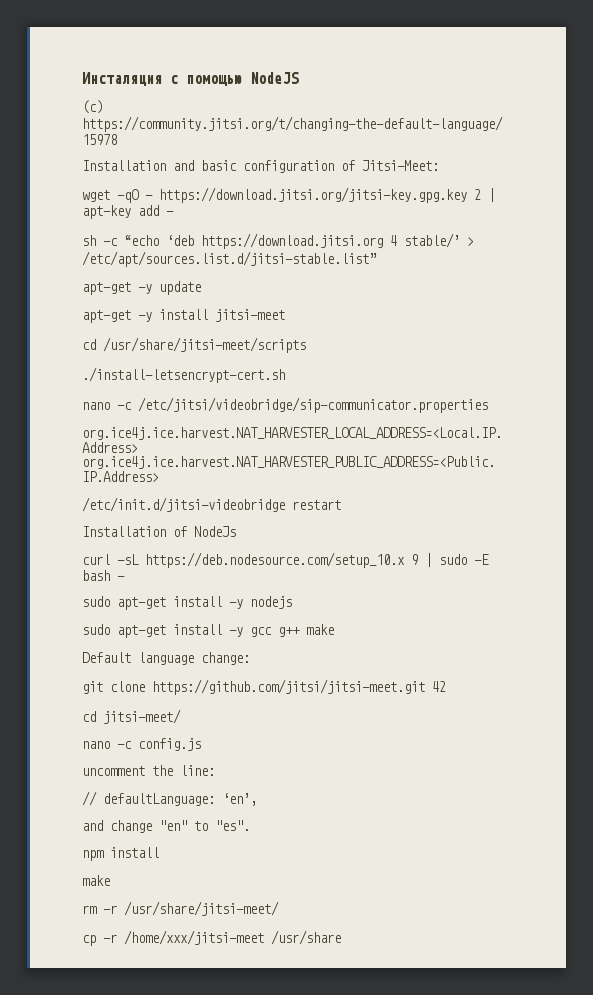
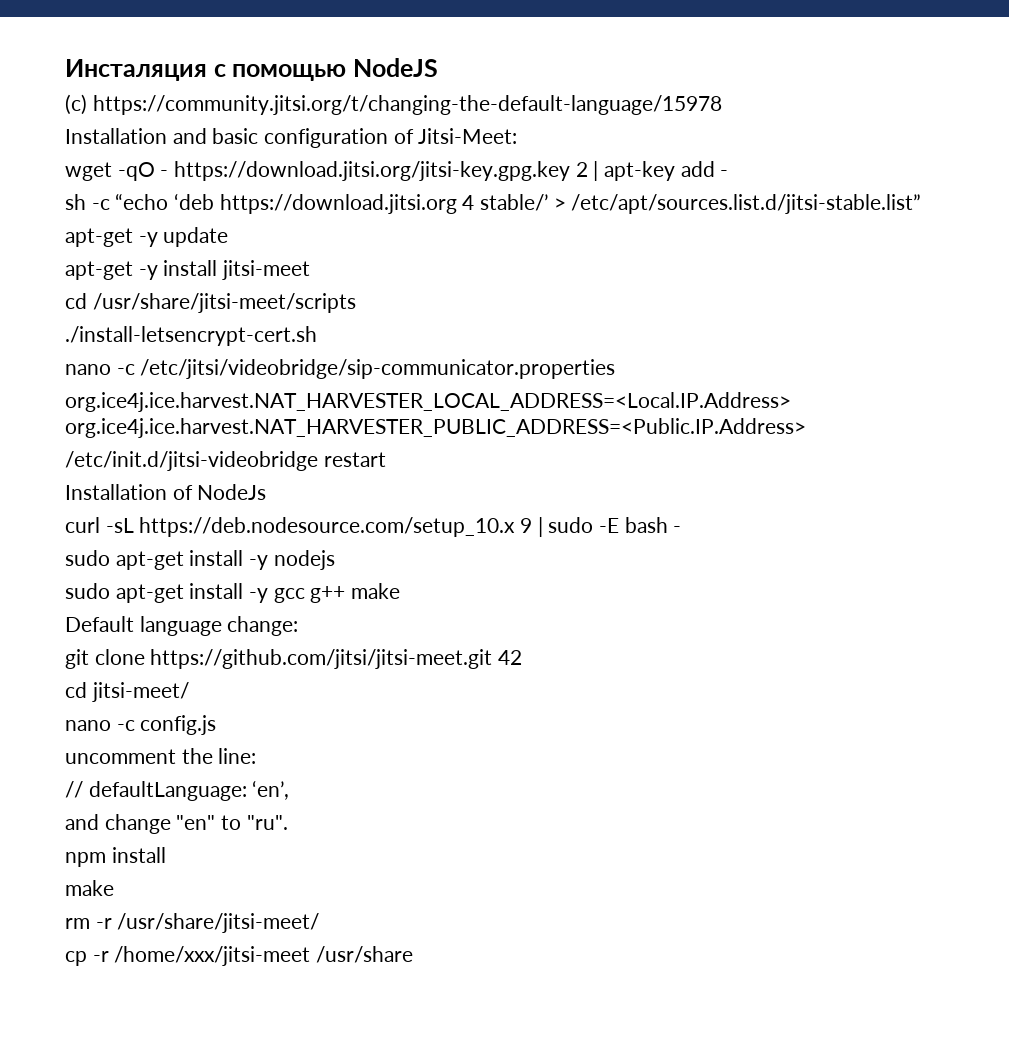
- and change "en" to "es".
+ and change "en" to "ru".

